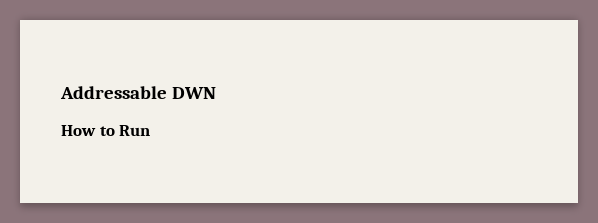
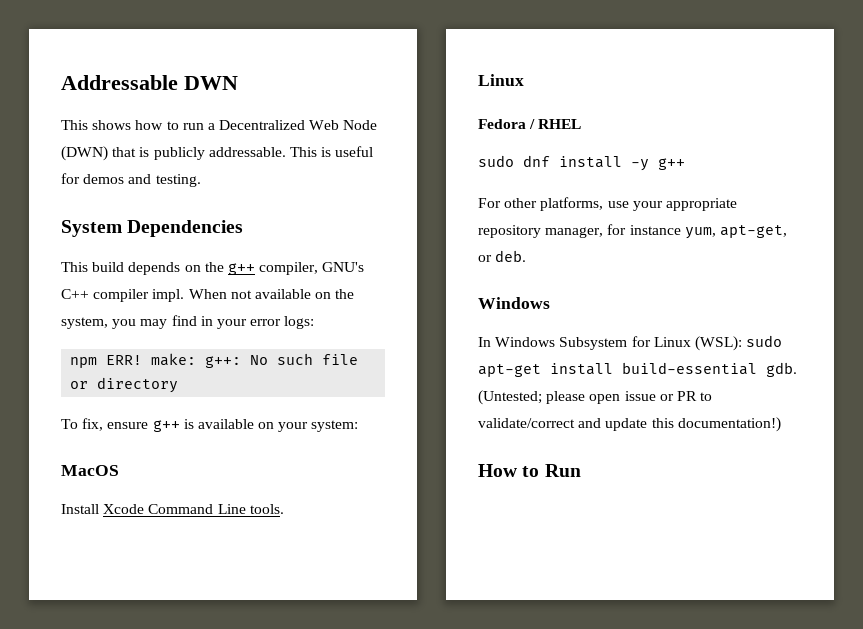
+ This shows how to run a Decentralized Web Node (DWN) that is publicly addressable. This is useful for demos and testing.
+ System Dependencies
+ This build depends on the g++ compiler, GNU's C++ compiler impl. When not available on the system, you may find in your error logs:
+ npm ERR! make: g++: No such file or directory
+ To fix, ensure g++ is available on your system:
+ MacOS
+ Install Xcode Command Line tools.
+ Linux
+ Fedora / RHEL
+ sudo dnf install -y g++
+ For other platforms, use your appropriate repository manager, for instance yum, apt-get, or deb.
+ Windows
+ In Windows Subsystem for Linux (WSL): sudo apt-get install build-essential gdb. (Untested; please open issue or PR to validate/correct and update this documentation!)

